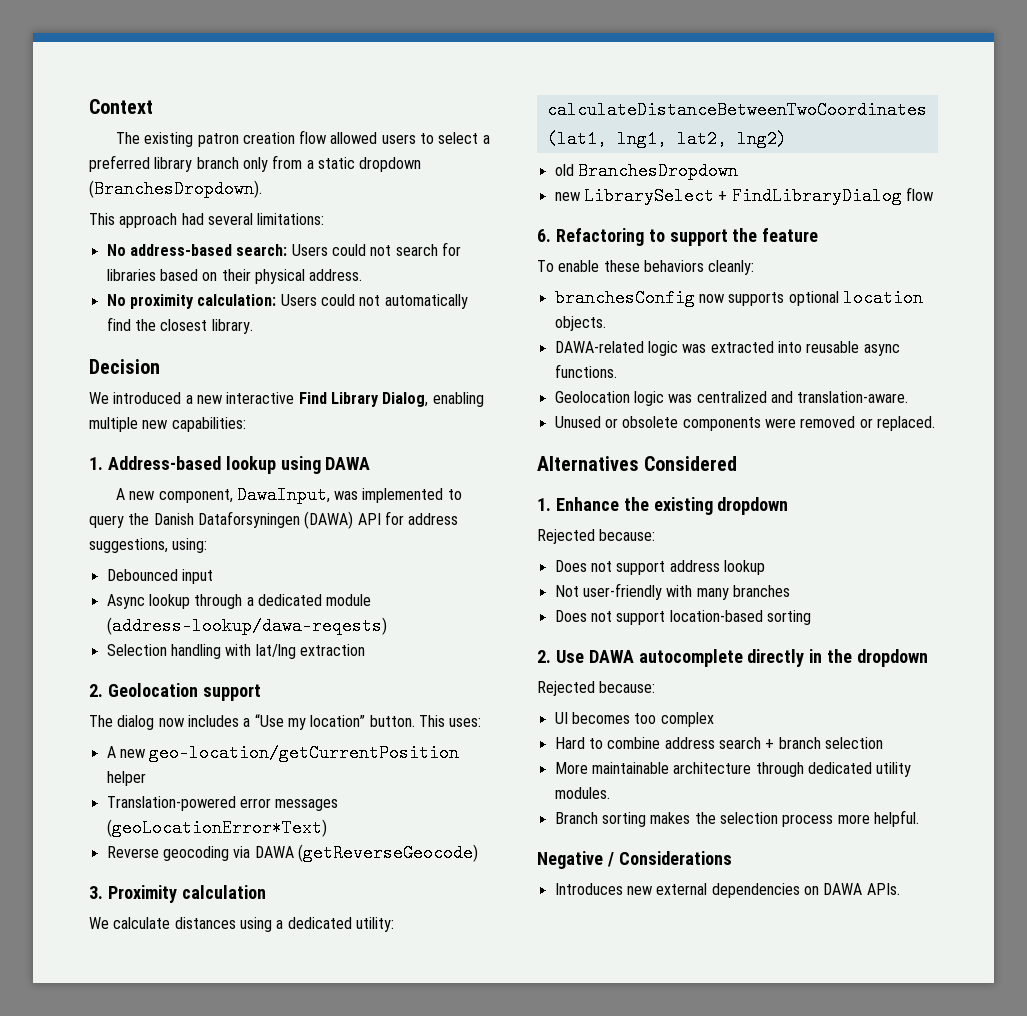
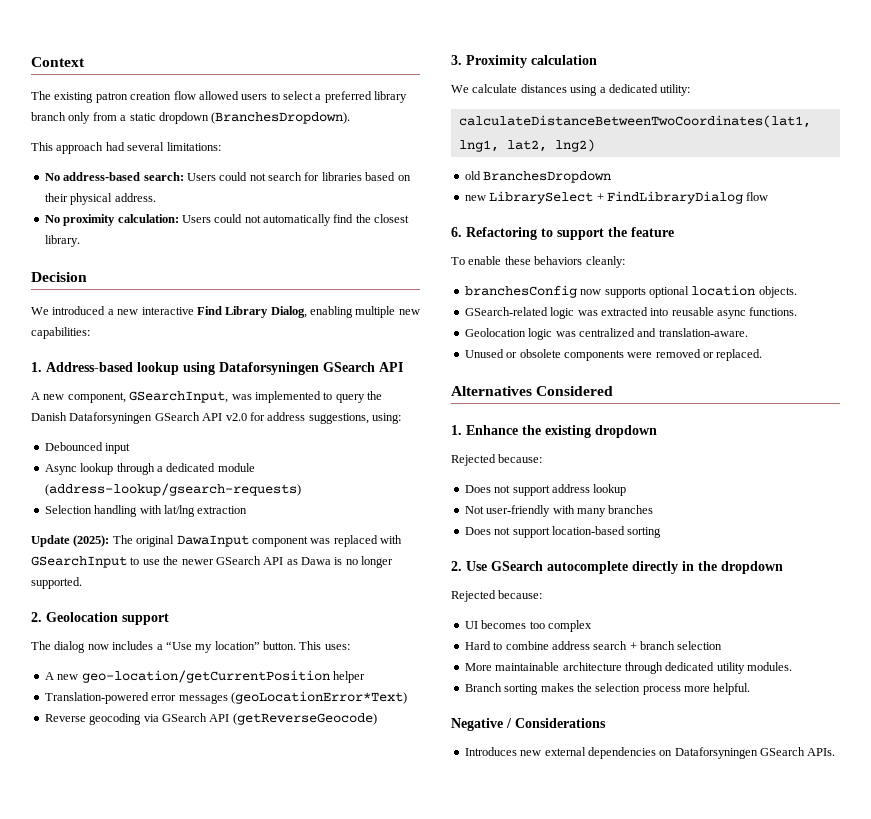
- 1. Address-based lookup using DAWA
+ 1. Address-based lookup using Dataforsyningen GSearch API
- A new component, DawaInput, was implemented to query the Danish Dataforsyningen (DAWA) API for address suggestions, using:
+ A new component, GSearchInput, was implemented to query the Danish Dataforsyningen GSearch API v2.0 for address suggestions, using:
- Async lookup through a dedicated module (address-lookup/dawa-reqests)
+ Async lookup through a dedicated module (address-lookup/gsearch-requests)
+ Update (2025): The original DawaInput component was replaced with GSearchInput to use the newer GSearch API as Dawa is no longer supported.
- Reverse geocoding via DAWA (getReverseGeocode)
+ Reverse geocoding via GSearch API (getReverseGeocode)
- DAWA-related logic was extracted into reusable async functions.
+ GSearch-related logic was extracted into reusable async functions.
- 2. Use DAWA autocomplete directly in the dropdown
+ 2. Use GSearch autocomplete directly in the dropdown
- Introduces new external dependencies on DAWA APIs.
+ Introduces new external dependencies on Dataforsyningen GSearch APIs.

